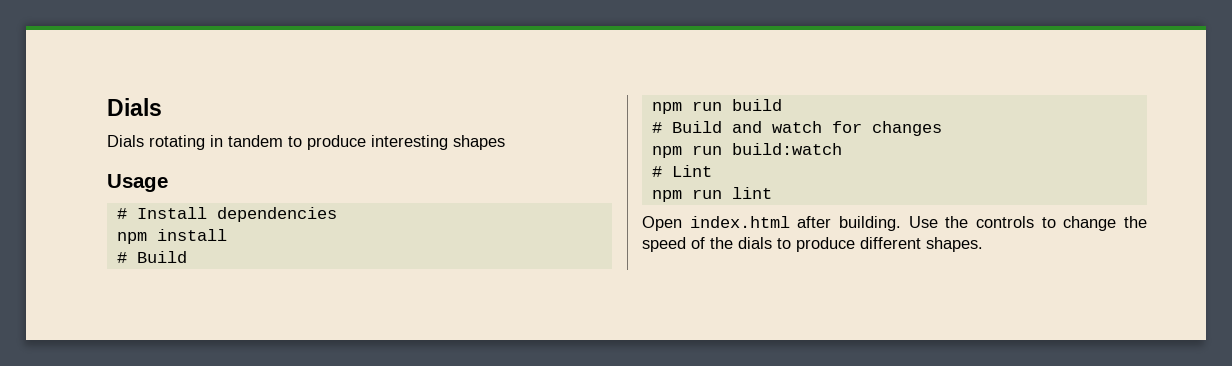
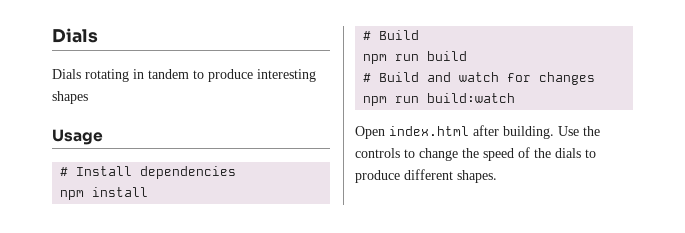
- # Lint
- npm run lint

